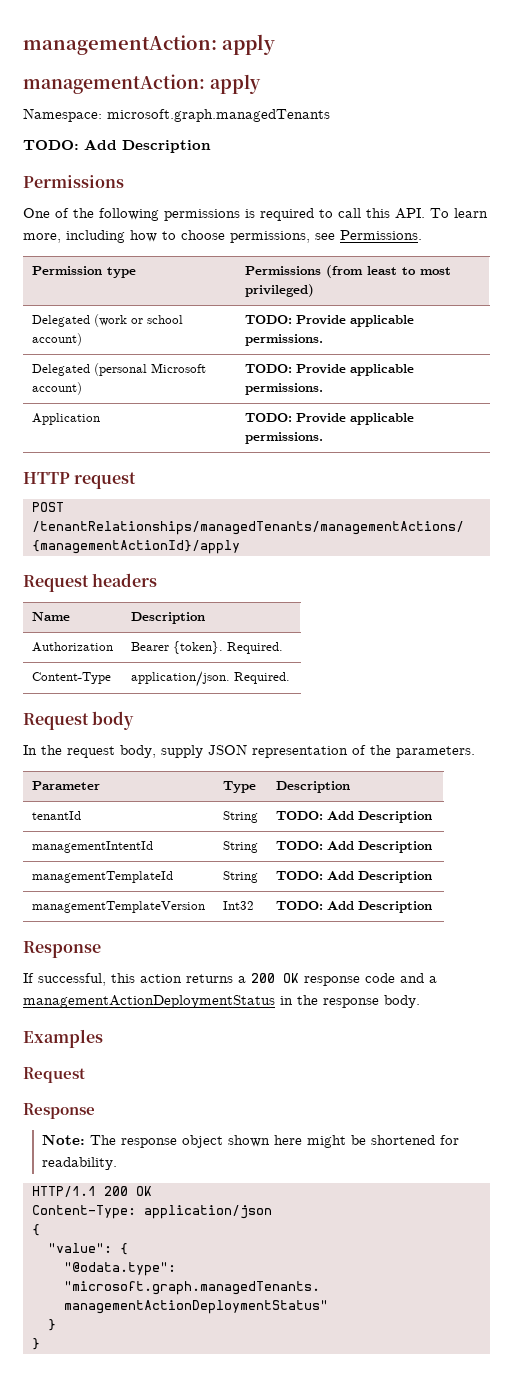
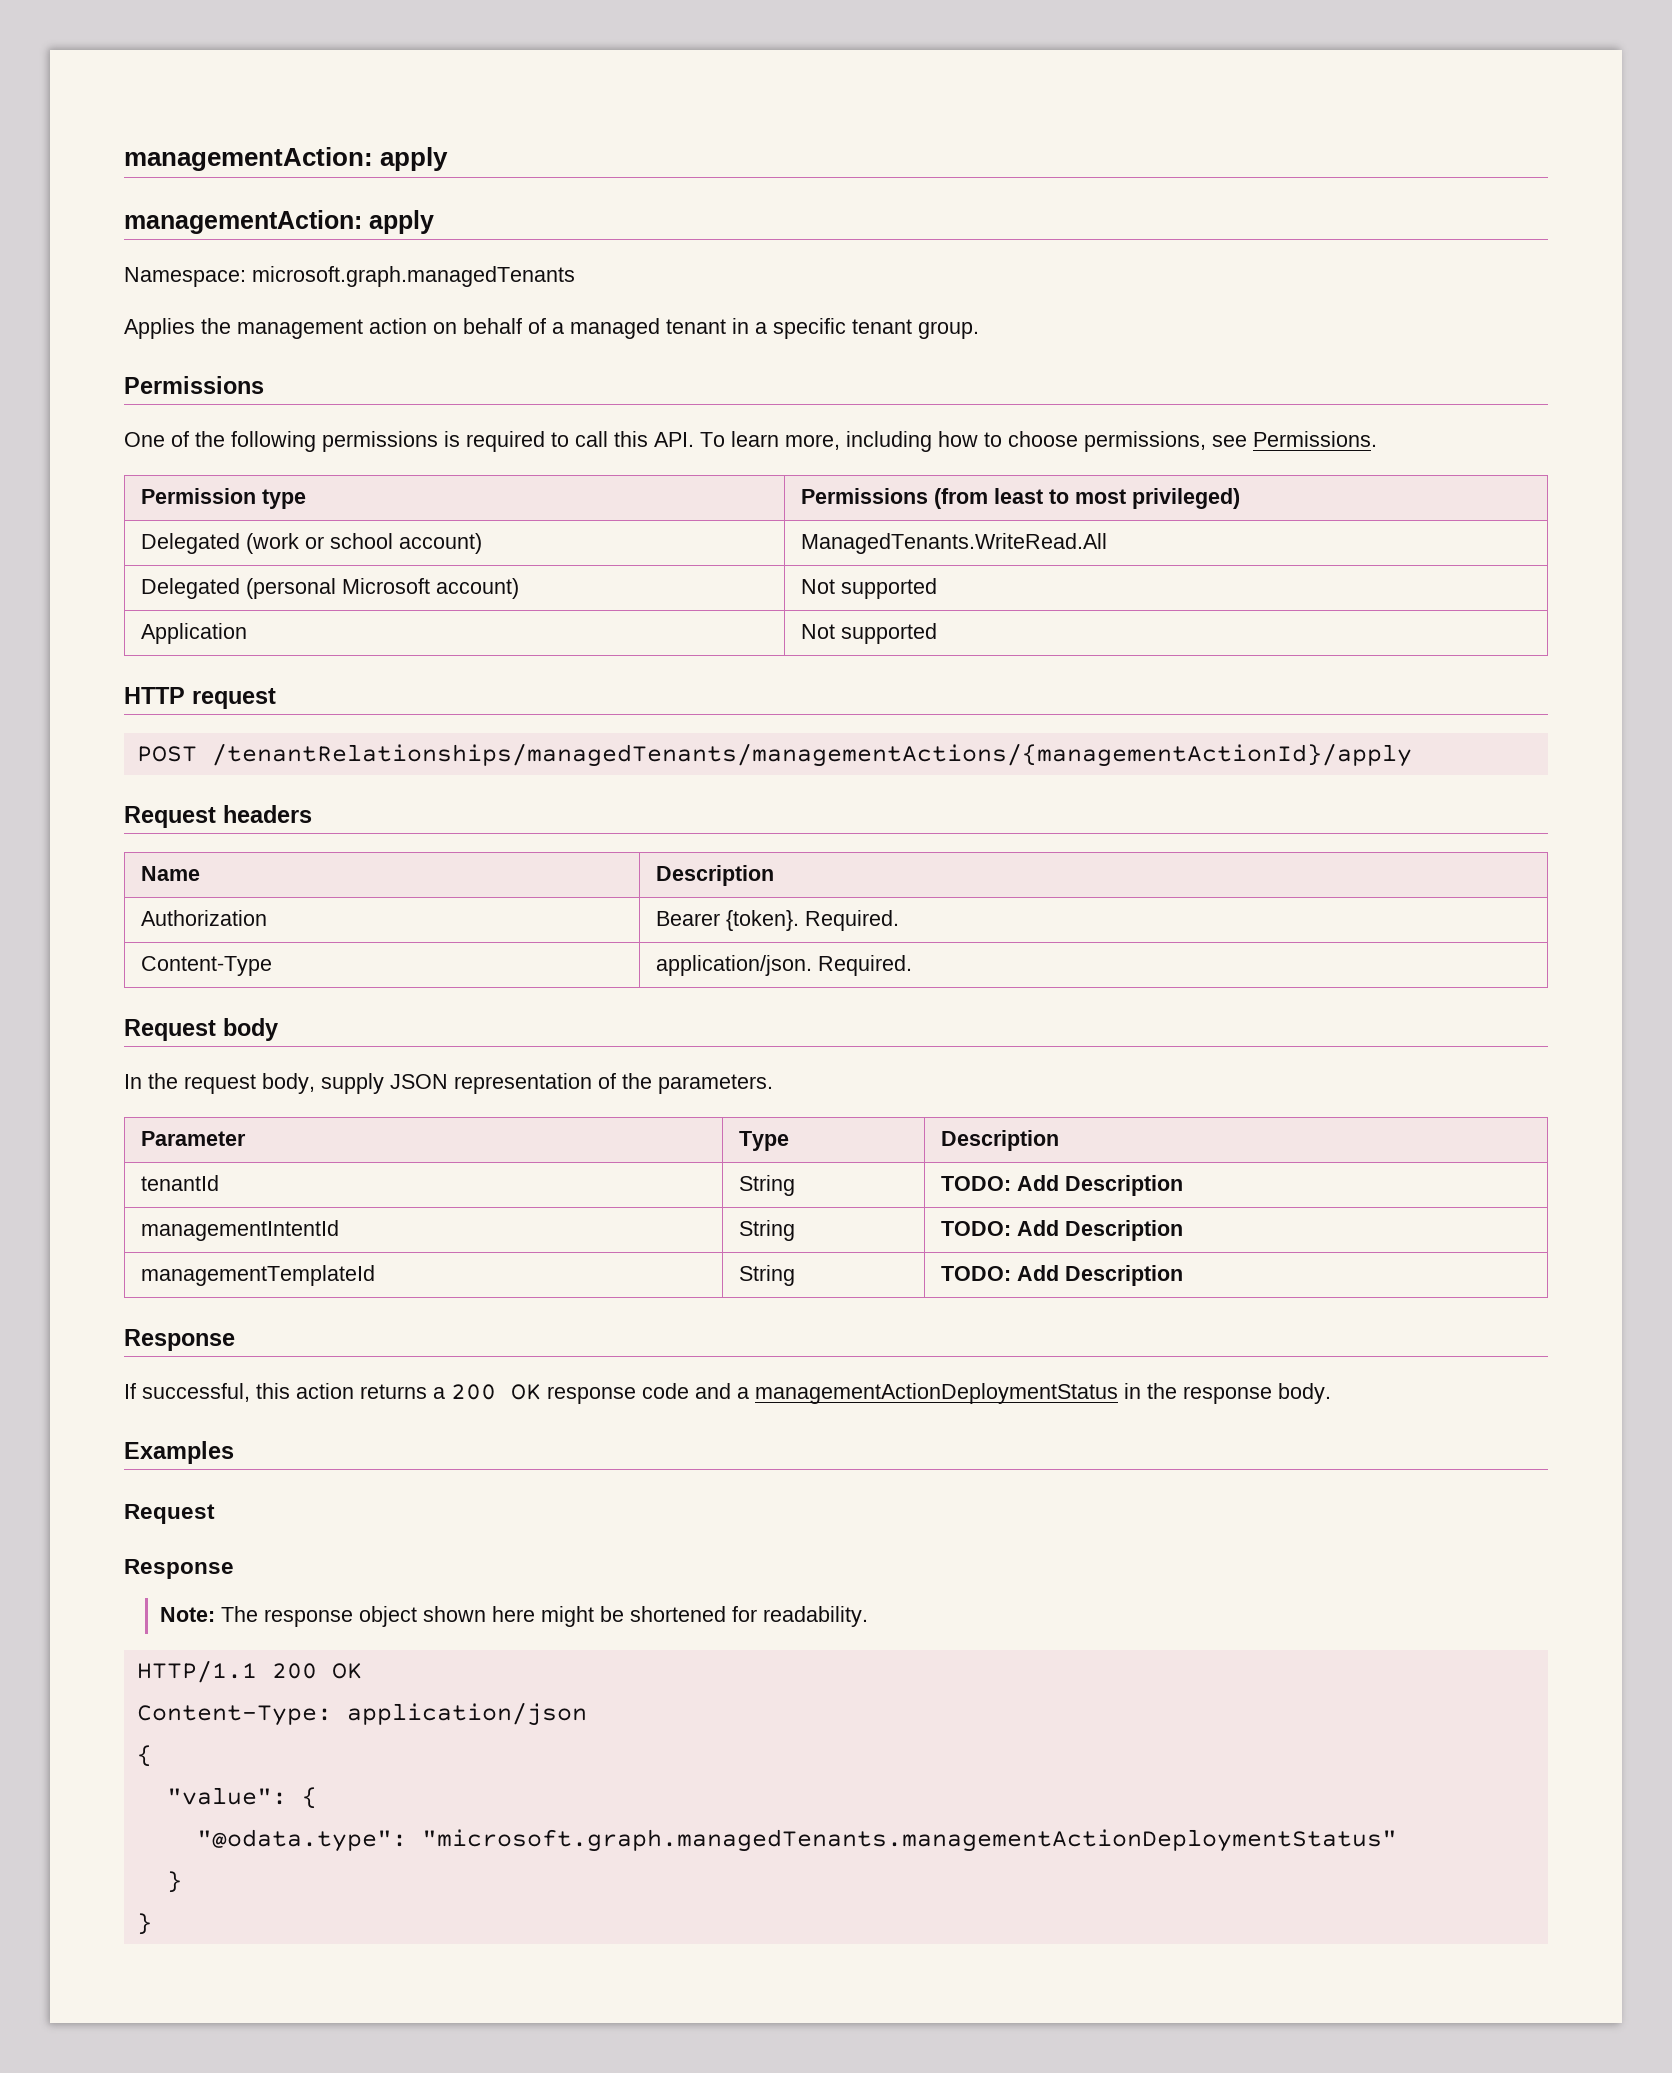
  Namespace: microsoft.graph.managedTenants
- TODO: Add Description
+ Applies the management action on behalf of a managed tenant in a specific tenant group.
- Delegated (work or school account) | TODO: Provide applicable permissions.
+ Delegated (work or school account) | ManagedTenants.WriteRead.All
- Delegated (personal Microsoft account) | TODO: Provide applicable permissions.
- Application | TODO: Provide applicable permissions.
+ Delegated (personal Microsoft account) | Not supported
+ Application | Not supported
- managementTemplateVersion | Int32 | TODO: Add Description

